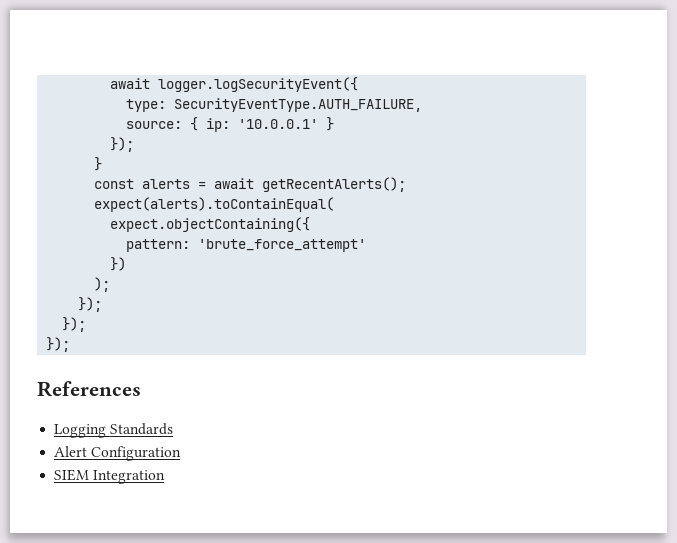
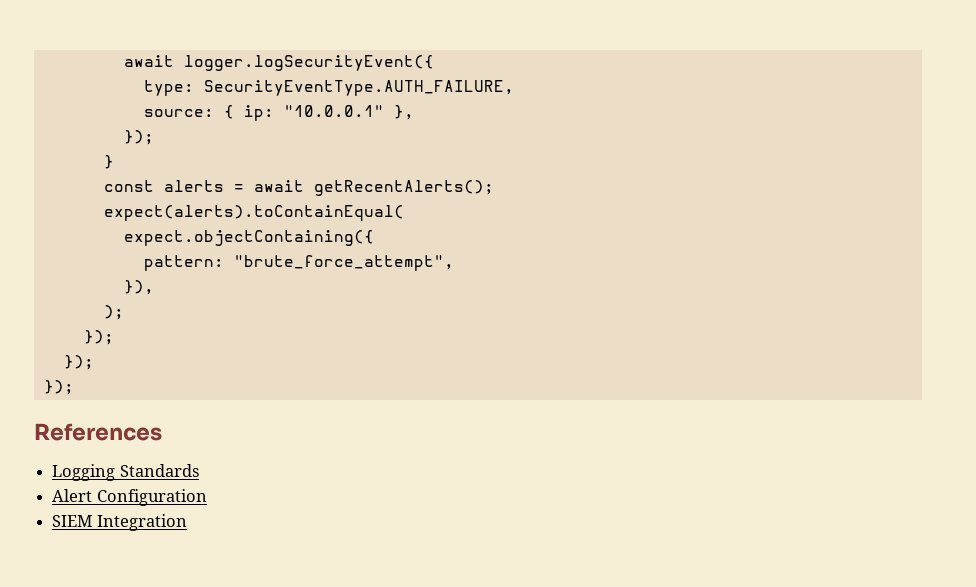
- source: { ip: '10.0.0.1' }
+ source: { ip: "10.0.0.1" },
- pattern: 'brute_force_attempt'
- })
+ pattern: "brute_force_attempt",
+ }),

